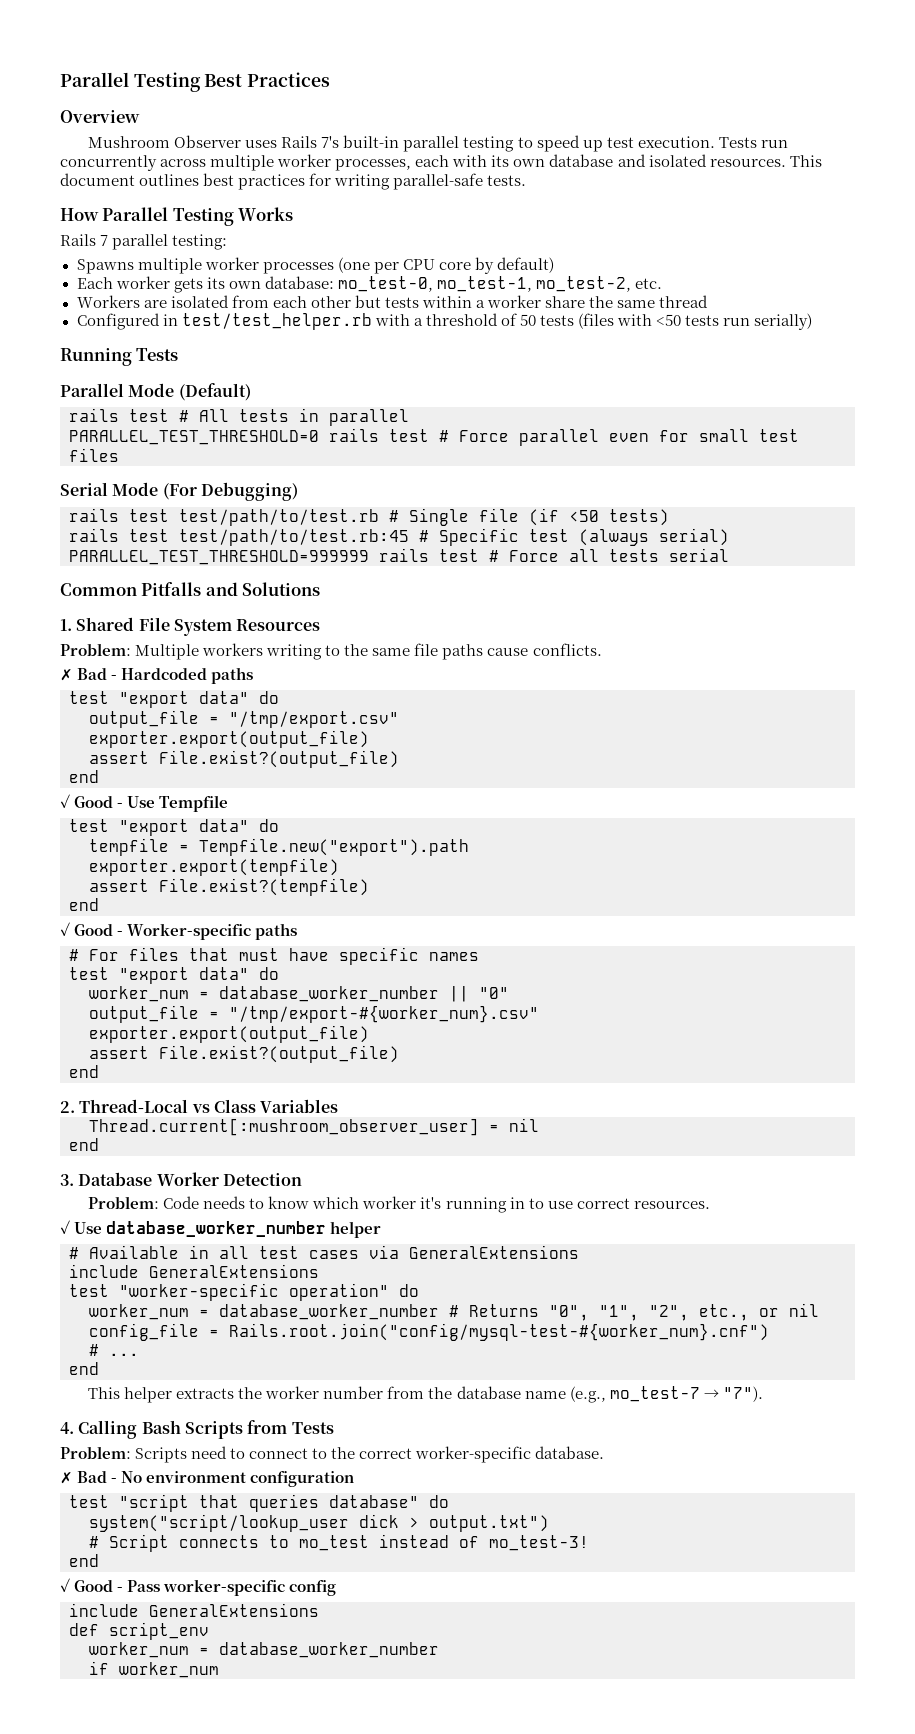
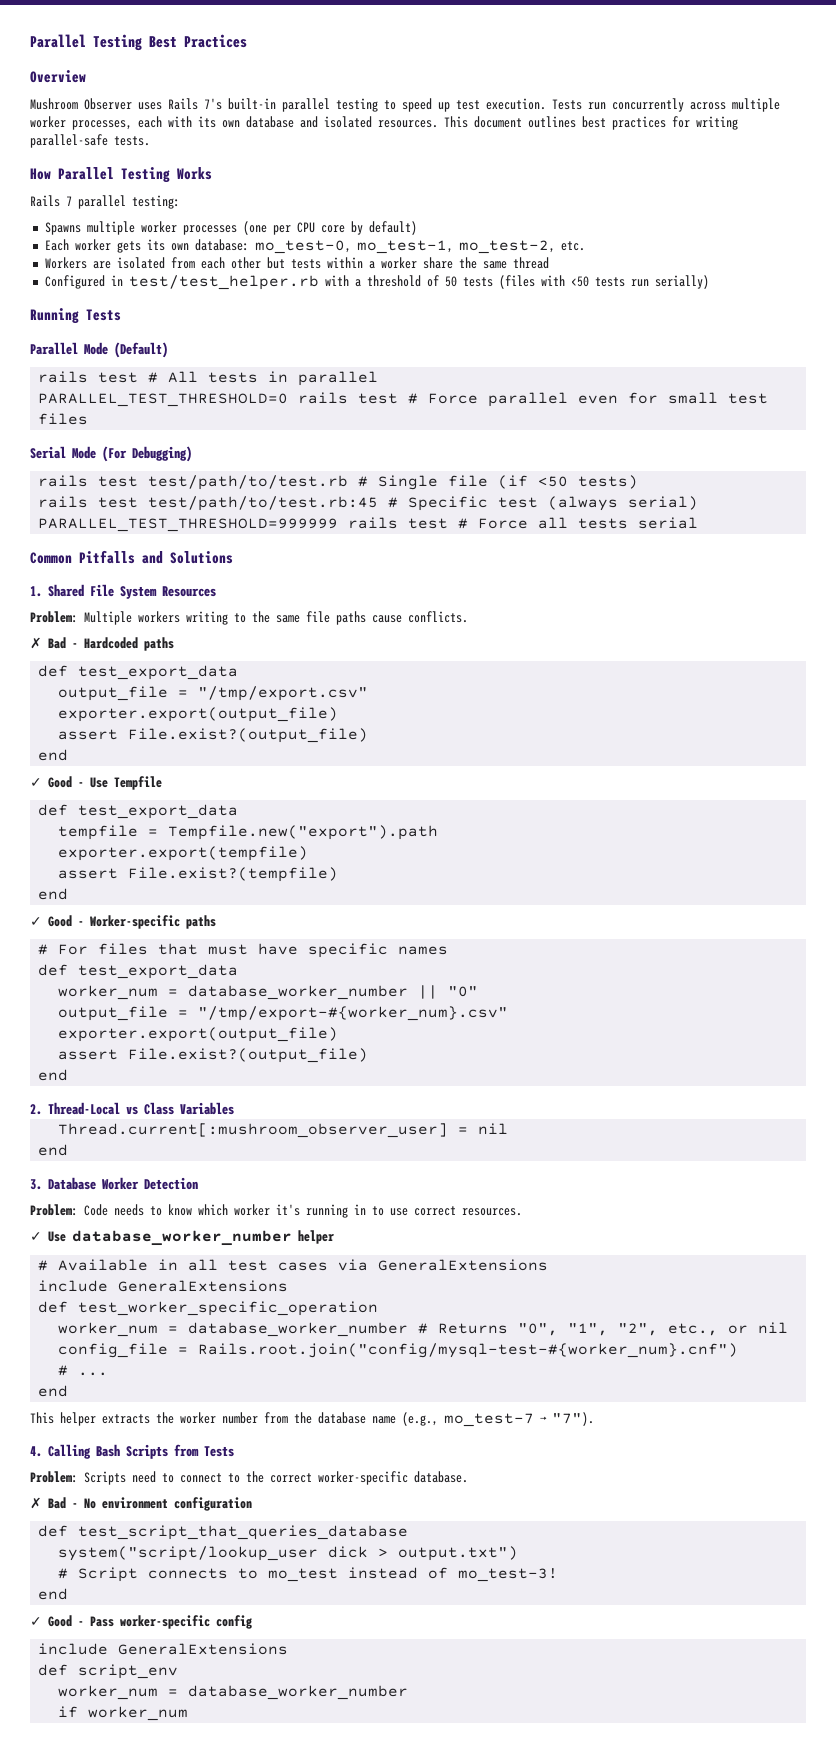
  ✗ Bad - Hardcoded paths
- test "export data" do
+ def test_export_data
  ✓ Good - Use Tempfile
- test "export data" do
+ def test_export_data
  # For files that must have specific names
- test "export data" do
+ def test_export_data
- test "worker-specific operation" do
+ def test_worker_specific_operation
- test "script that queries database" do
+ def test_script_that_queries_database

